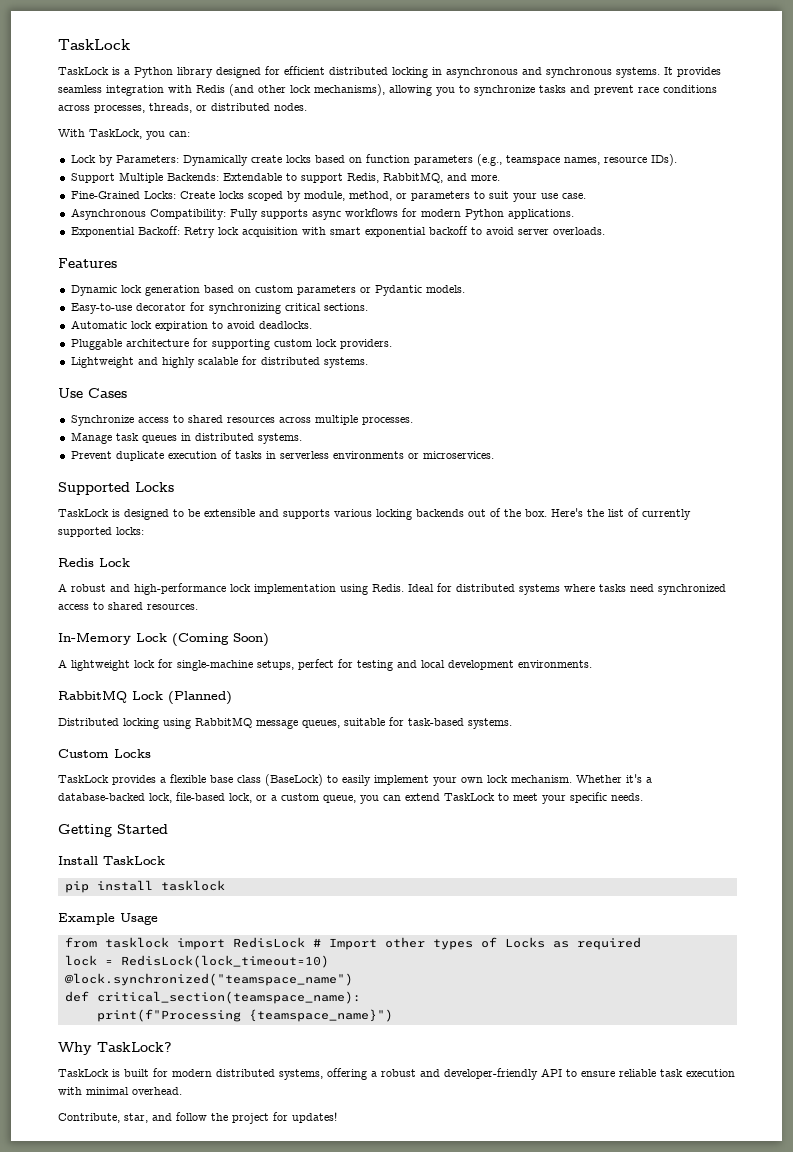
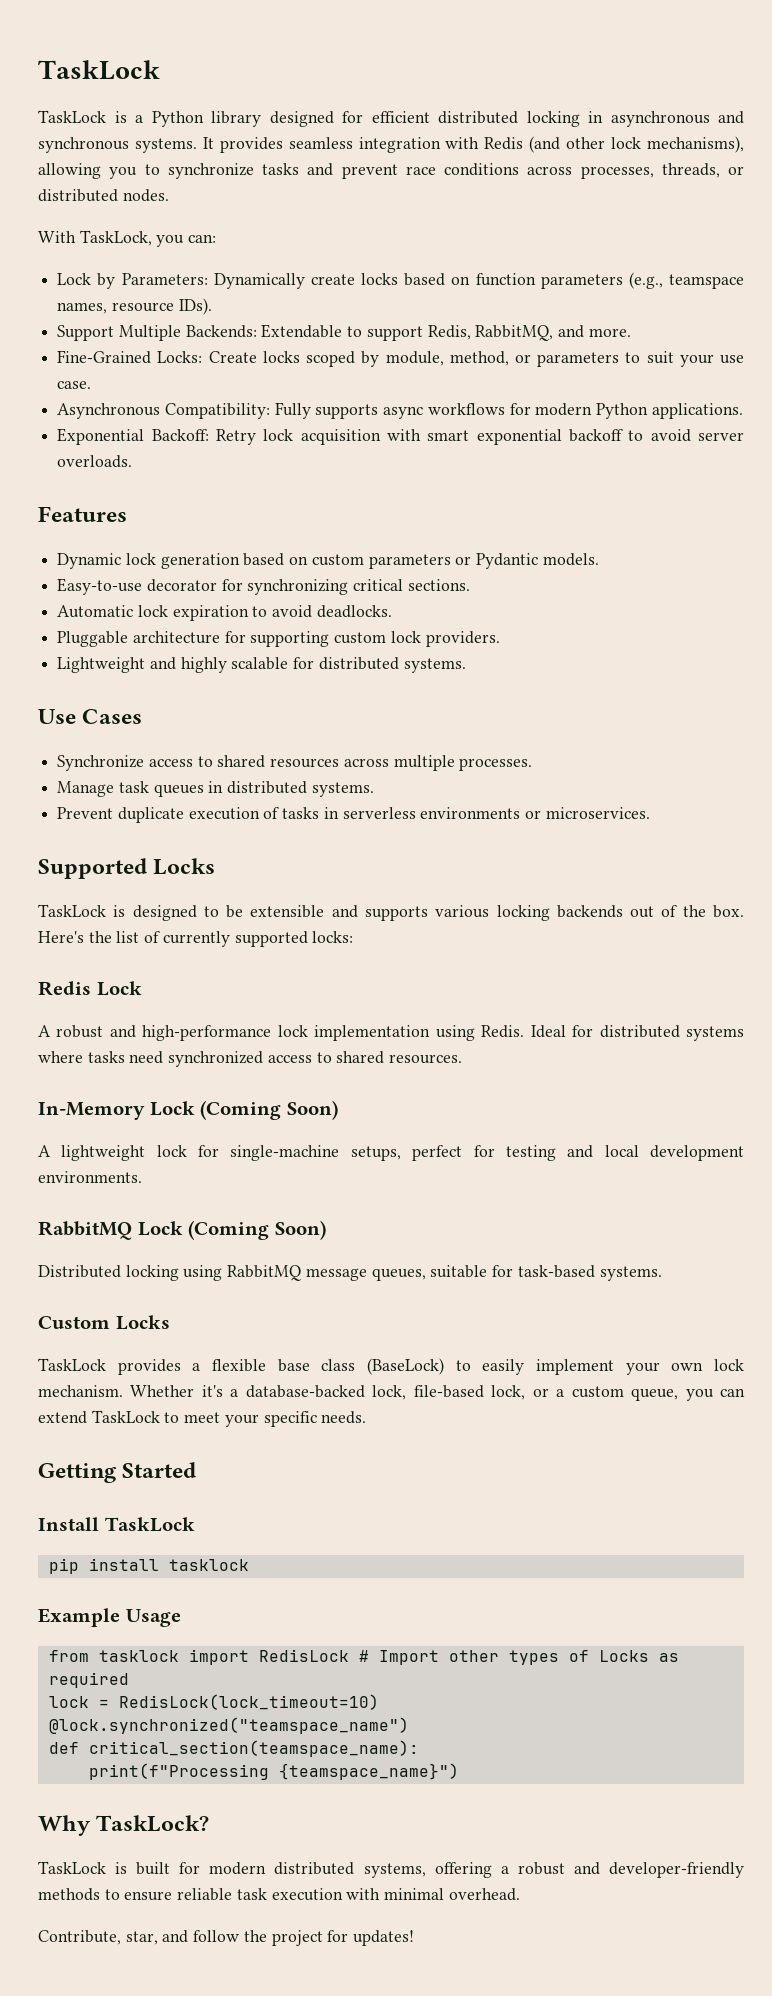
- RabbitMQ Lock (Planned)
+ RabbitMQ Lock (Coming Soon)
- TaskLock is built for modern distributed systems, offering a robust and developer-friendly API to ensure reliable task execution with minimal overhead.
+ TaskLock is built for modern distributed systems, offering a robust and developer-friendly methods to ensure reliable task execution with minimal overhead.

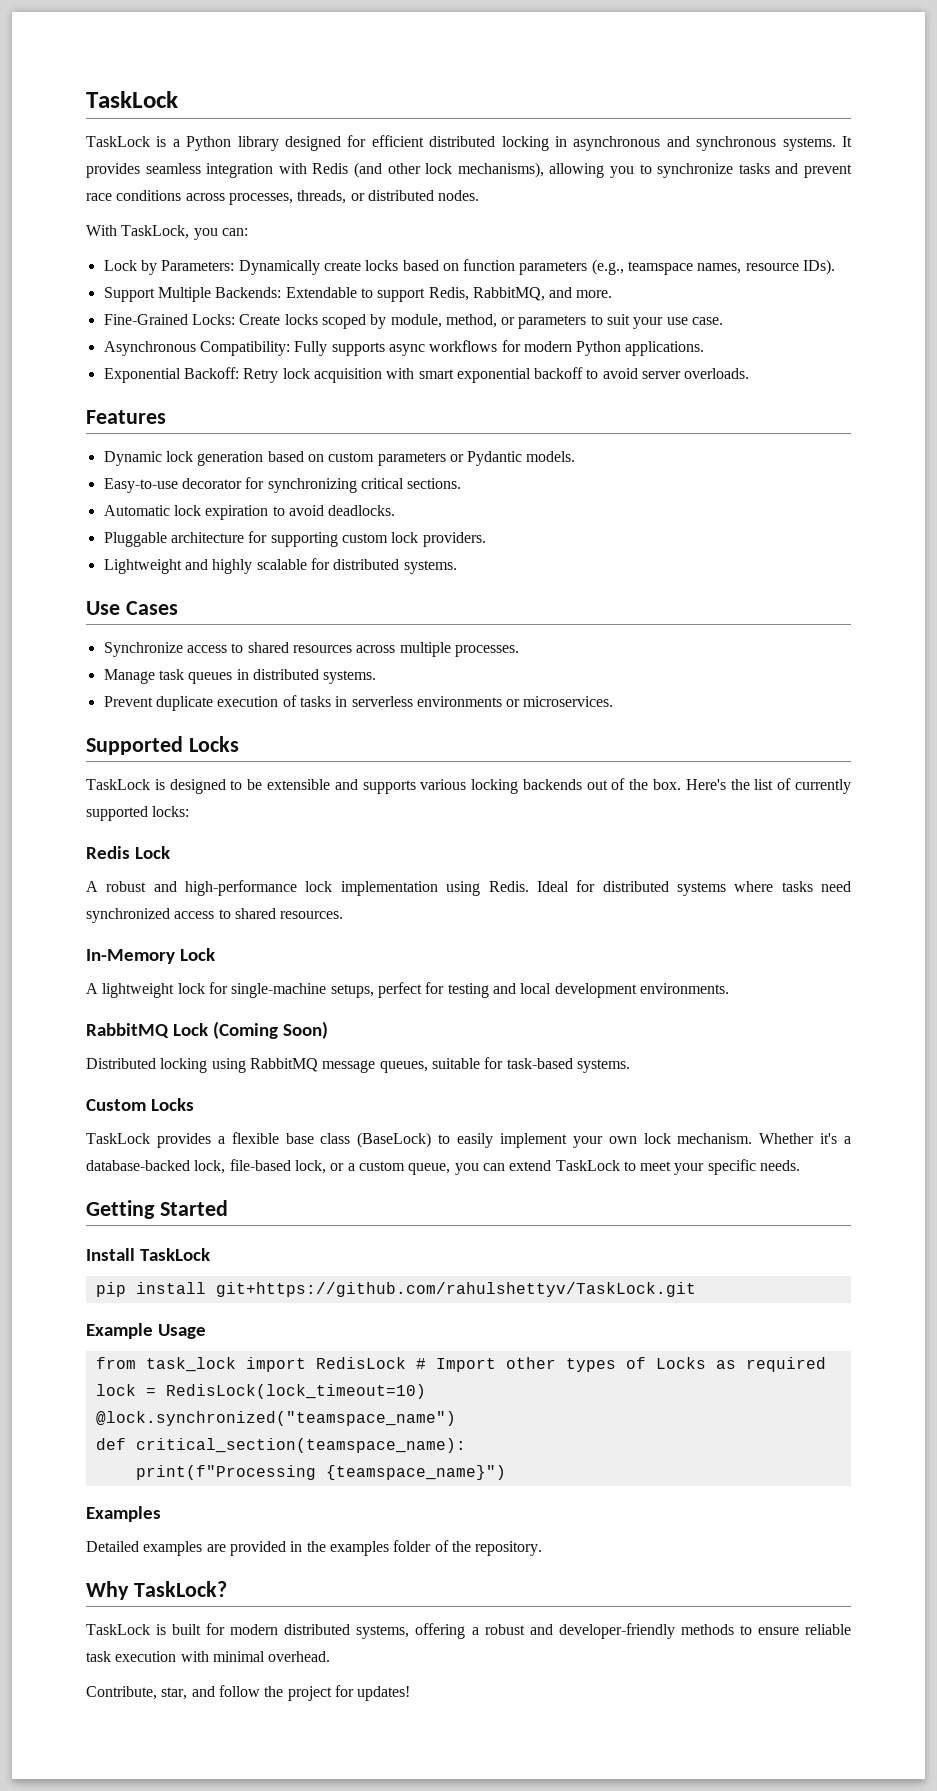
- In-Memory Lock (Coming Soon)
+ In-Memory Lock
- pip install tasklock
+ pip install git+https://github.com/rahulshettyv/TaskLock.git
- from tasklock import RedisLock # Import other types of Locks as required
+ from task_lock import RedisLock # Import other types of Locks as required
+ Examples
+ Detailed examples are provided in the examples folder of the repository.

